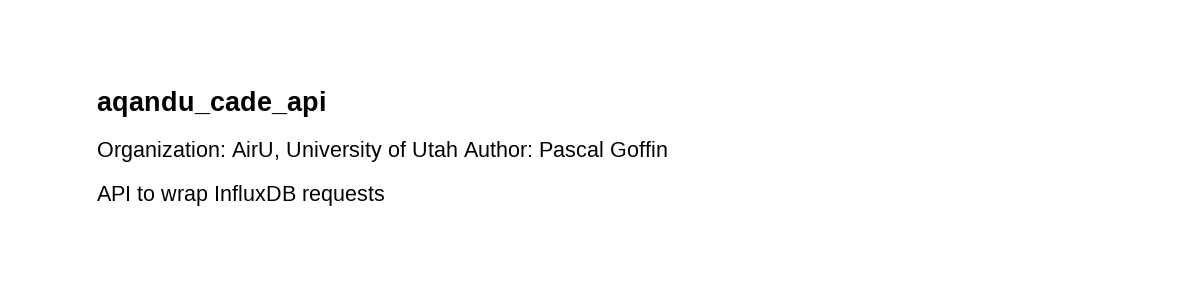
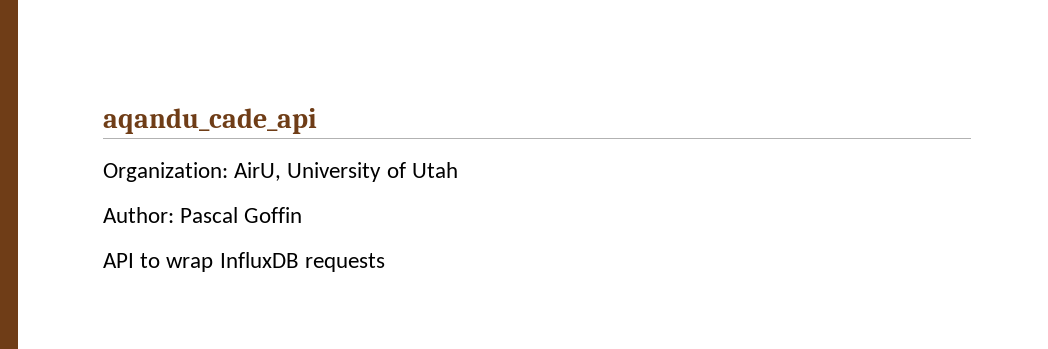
- Organization: AirU, University of Utah Author: Pascal Goffin
+ Organization: AirU, University of Utah
+ Author: Pascal Goffin

